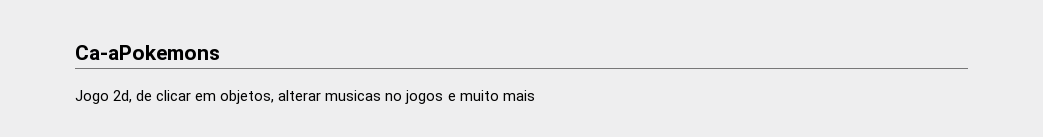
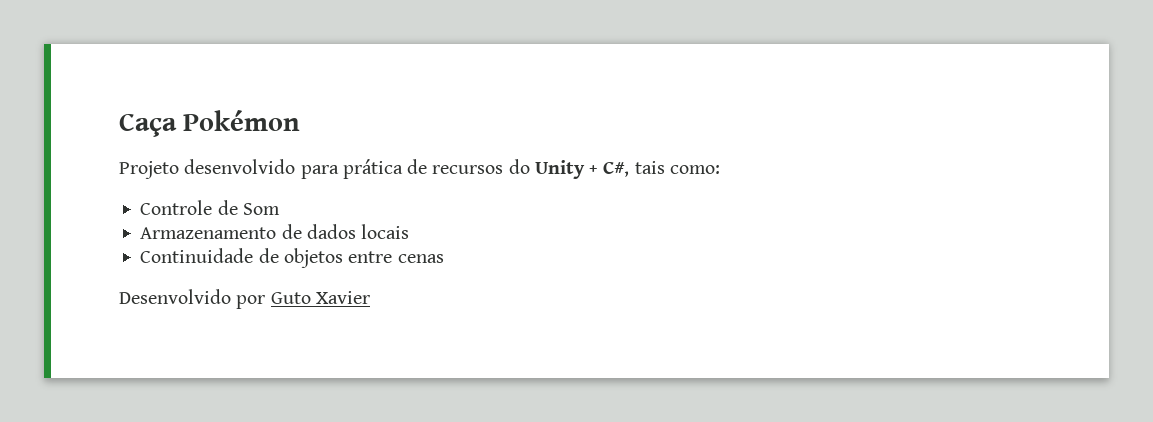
- Ca-aPokemons
- Jogo 2d, de clicar em objetos, alterar musicas no jogos e muito mais
+ Caça Pokémon
+ Projeto desenvolvido para prática de recursos do Unity + C#, tais como:
+ Controle de Som
+ Armazenamento de dados locais
+ Continuidade de objetos entre cenas
+ Desenvolvido por Guto Xavier

